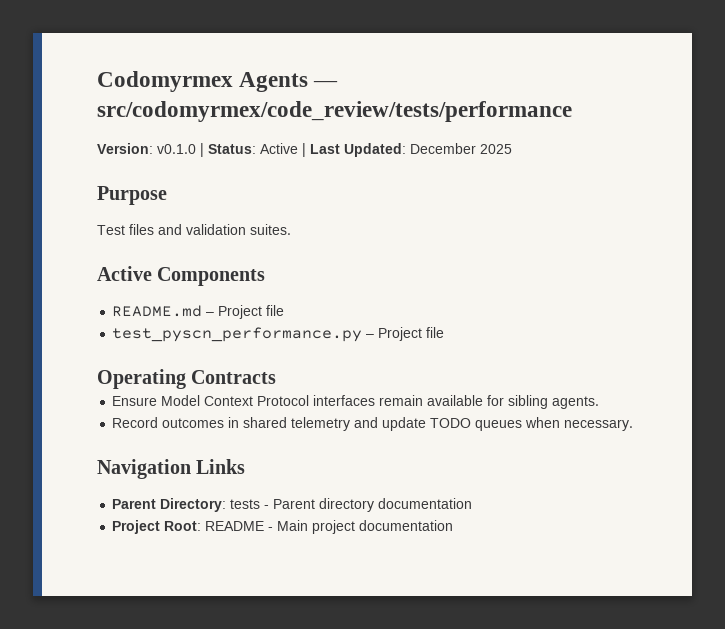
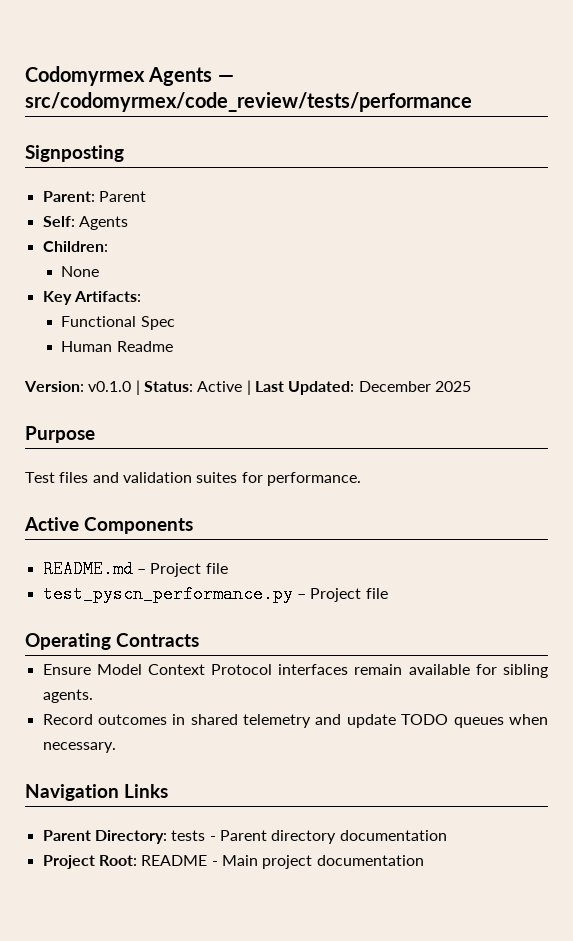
+ Signposting
+ Parent: Parent
+ Self: Agents
+ Children:
+ None
+ Key Artifacts:
+ Functional Spec
+ Human Readme
- Test files and validation suites.
+ Test files and validation suites for performance.

